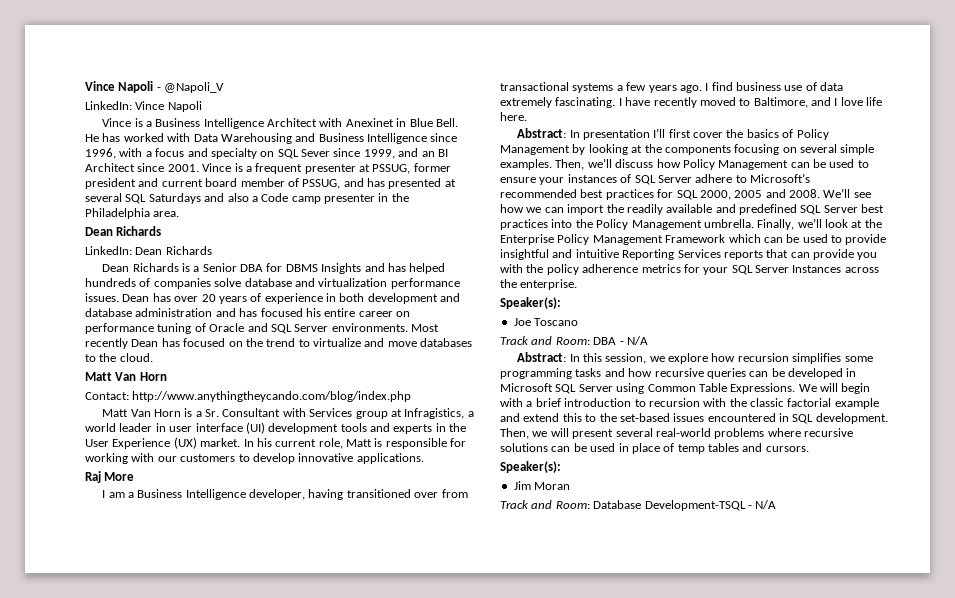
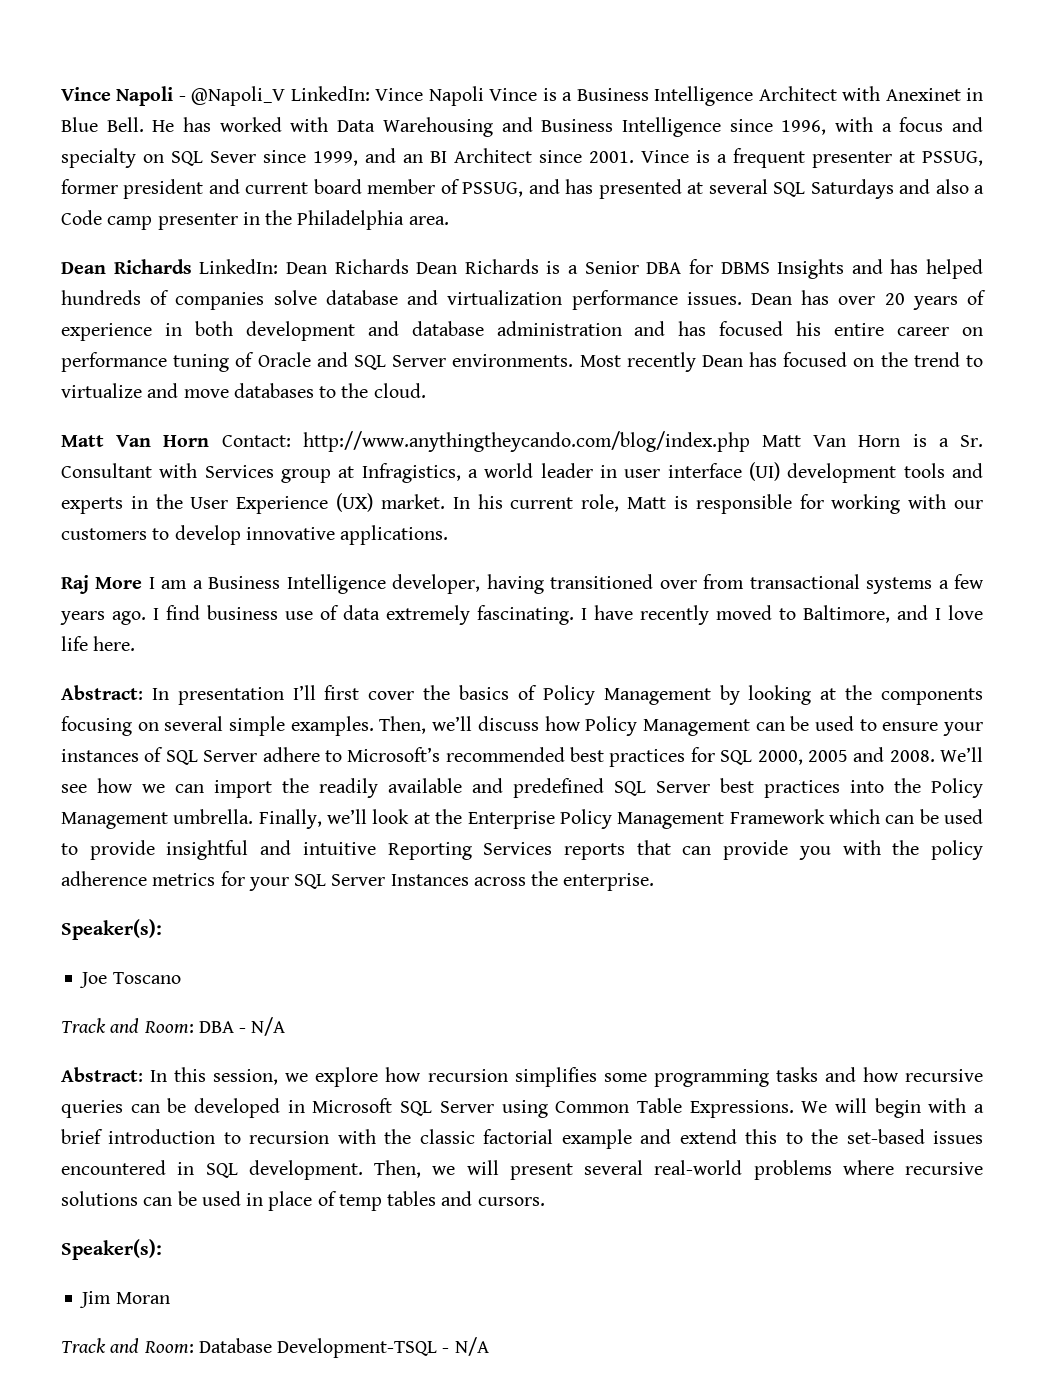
- Vince Napoli - @Napoli_V
- LinkedIn: Vince Napoli
- Vince is a Business Intelligence Architect with Anexinet in Blue Bell.
+ Vince Napoli - @Napoli_V LinkedIn: Vince Napoli Vince is a Business Intelligence Architect with Anexinet in Blue Bell.
  Vince is a frequent presenter at PSSUG, former president and current board member of PSSUG, and has presented at several SQL Saturdays and also a Code camp presenter in the Philadelphia area.
- Dean Richards
- LinkedIn: Dean Richards
- Dean Richards is a Senior DBA for DBMS Insights and has helped hundreds of companies solve database and virtualization performance issues.
+ Dean Richards LinkedIn: Dean Richards Dean Richards is a Senior DBA for DBMS Insights and has helped hundreds of companies solve database and virtualization performance issues.
  Most recently Dean has focused on the trend to virtualize and move databases to the cloud.
- Matt Van Horn
- Contact: http://www.anythingtheycando.com/blog/index.php
- Matt Van Horn is a Sr. Consultant with Services group at Infragistics, a world leader in user interface (UI) development tools and experts in the User Experience (UX) market.
+ Matt Van Horn Contact: http://www.anythingtheycando.com/blog/index.php Matt Van Horn is a Sr. Consultant with Services group at Infragistics, a world leader in user interface (UI) development tools and experts in the User Experience (UX) market.
- Raj More
- I am a Business Intelligence developer, having transitioned over from transactional systems a few years ago.
+ Raj More I am a Business Intelligence developer, having transitioned over from transactional systems a few years ago.

